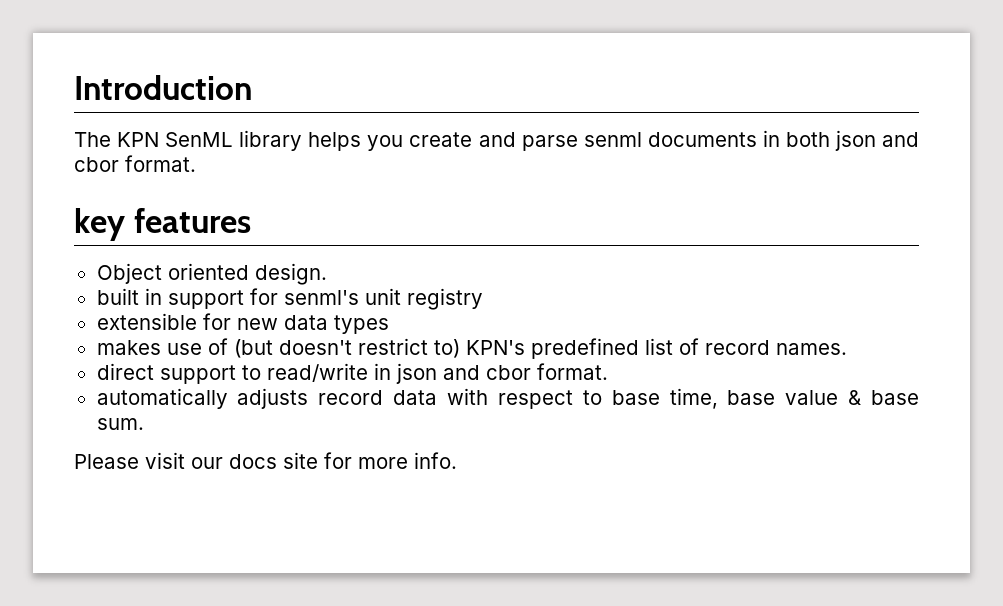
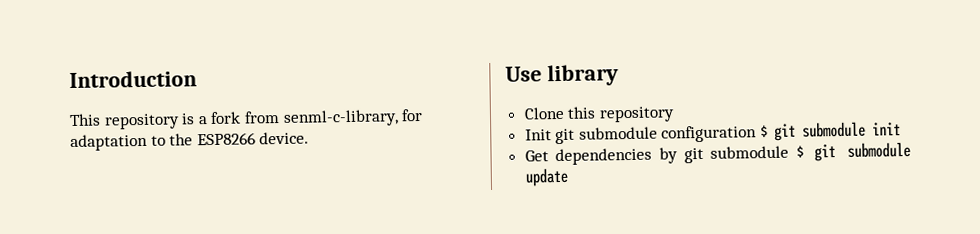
- The KPN SenML library helps you create and parse senml documents in both json and cbor format.
- key features
- Object oriented design.
- built in support for senml's unit registry
- extensible for new data types
- makes use of (but doesn't restrict to) KPN's predefined list of record names.
- direct support to read/write in json and cbor format.
- automatically adjusts record data with respect to base time, base value & base sum.
- Please visit our docs site for more info.
+ This repository is a fork from senml-c-library, for adaptation to the ESP8266 device.
+ Use library
+ Clone this repository
+ Init git submodule configuration $ git submodule init
+ Get dependencies by git submodule $ git submodule update

